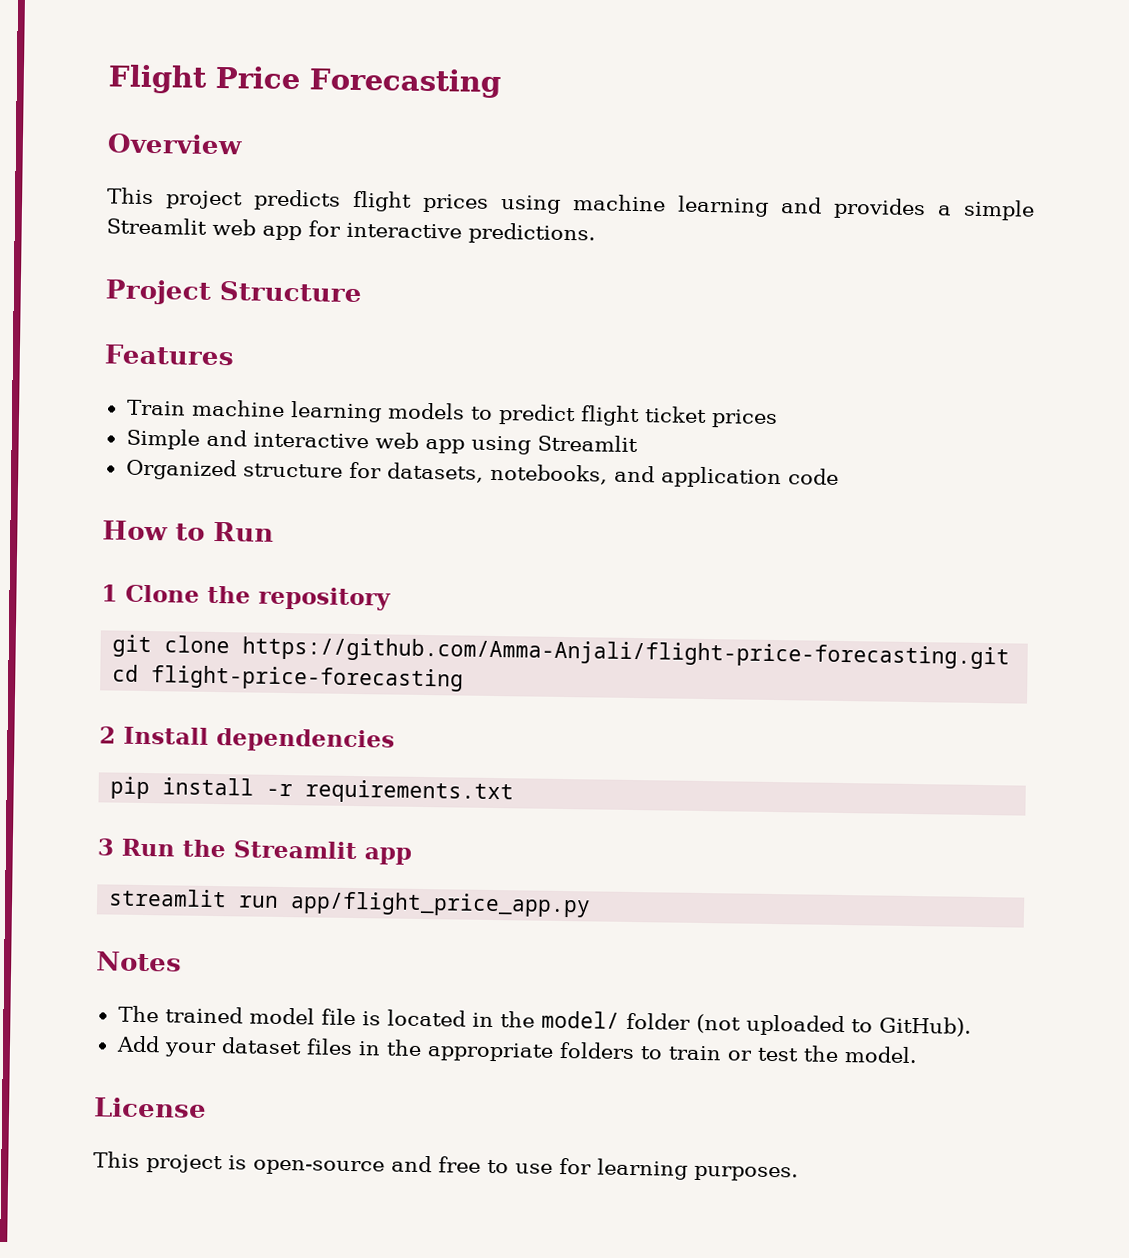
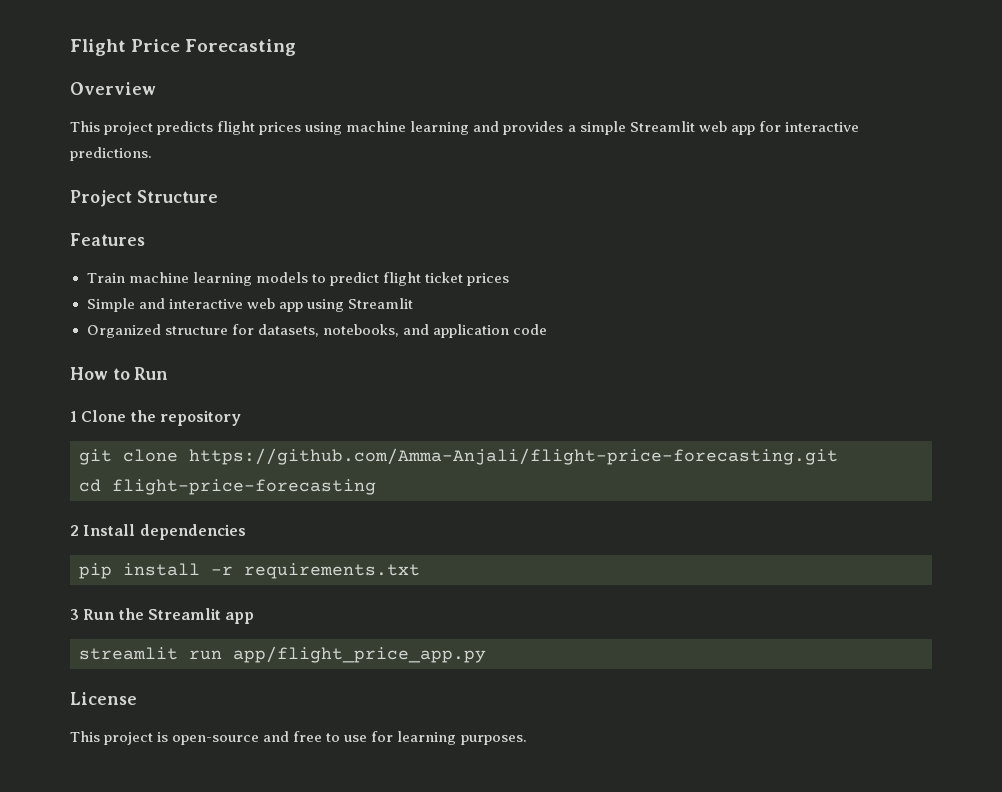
- Notes
- The trained model file is located in the model/ folder (not uploaded to GitHub).
- Add your dataset files in the appropriate folders to train or test the model.

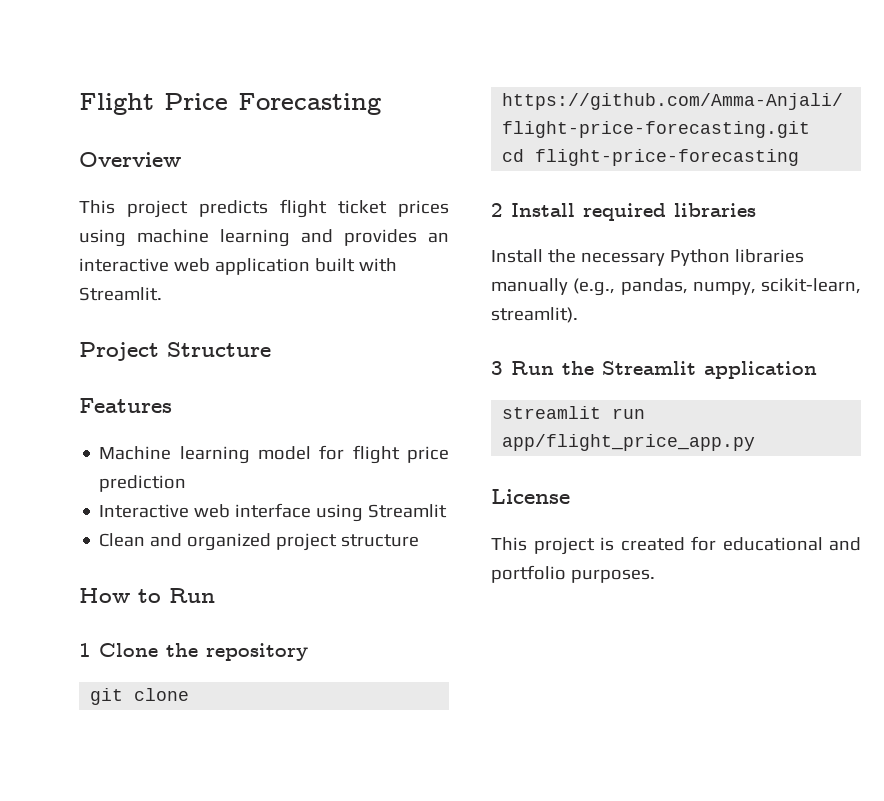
- This project predicts flight prices using machine learning and provides a simple Streamlit web app for interactive predictions.
+ This project predicts flight ticket prices using machine learning and provides an interactive web application built with Streamlit.
  Project Structure
  Features
- Train machine learning models to predict flight ticket prices
- Simple and interactive web app using Streamlit
- Organized structure for datasets, notebooks, and application code
+ Machine learning model for flight price prediction
+ Interactive web interface using Streamlit
+ Clean and organized project structure
- 2 Install dependencies
- pip install -r requirements.txt
+ 2 Install required libraries
+ Install the necessary Python libraries manually (e.g., pandas, numpy, scikit-learn, streamlit).
- 3 Run the Streamlit app
+ 3 Run the Streamlit application
- This project is open-source and free to use for learning purposes.
+ This project is created for educational and portfolio purposes.

